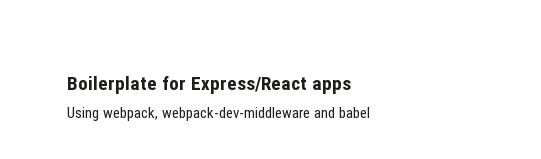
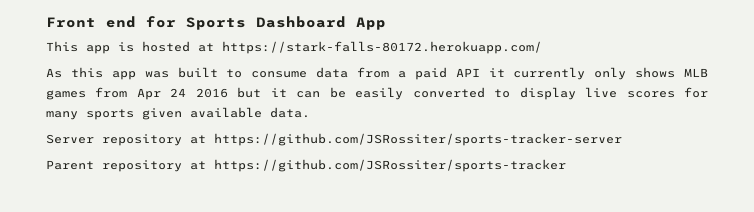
- Boilerplate for Express/React apps
- Using webpack, webpack-dev-middleware and babel
+ Front end for Sports Dashboard App
+ This app is hosted at https://stark-falls-80172.herokuapp.com/
+ As this app was built to consume data from a paid API it currently only shows MLB games from Apr 24 2016 but it can be easily converted to display live scores for many sports given available data.
+ Server repository at https://github.com/JSRossiter/sports-tracker-server
+ Parent repository at https://github.com/JSRossiter/sports-tracker

